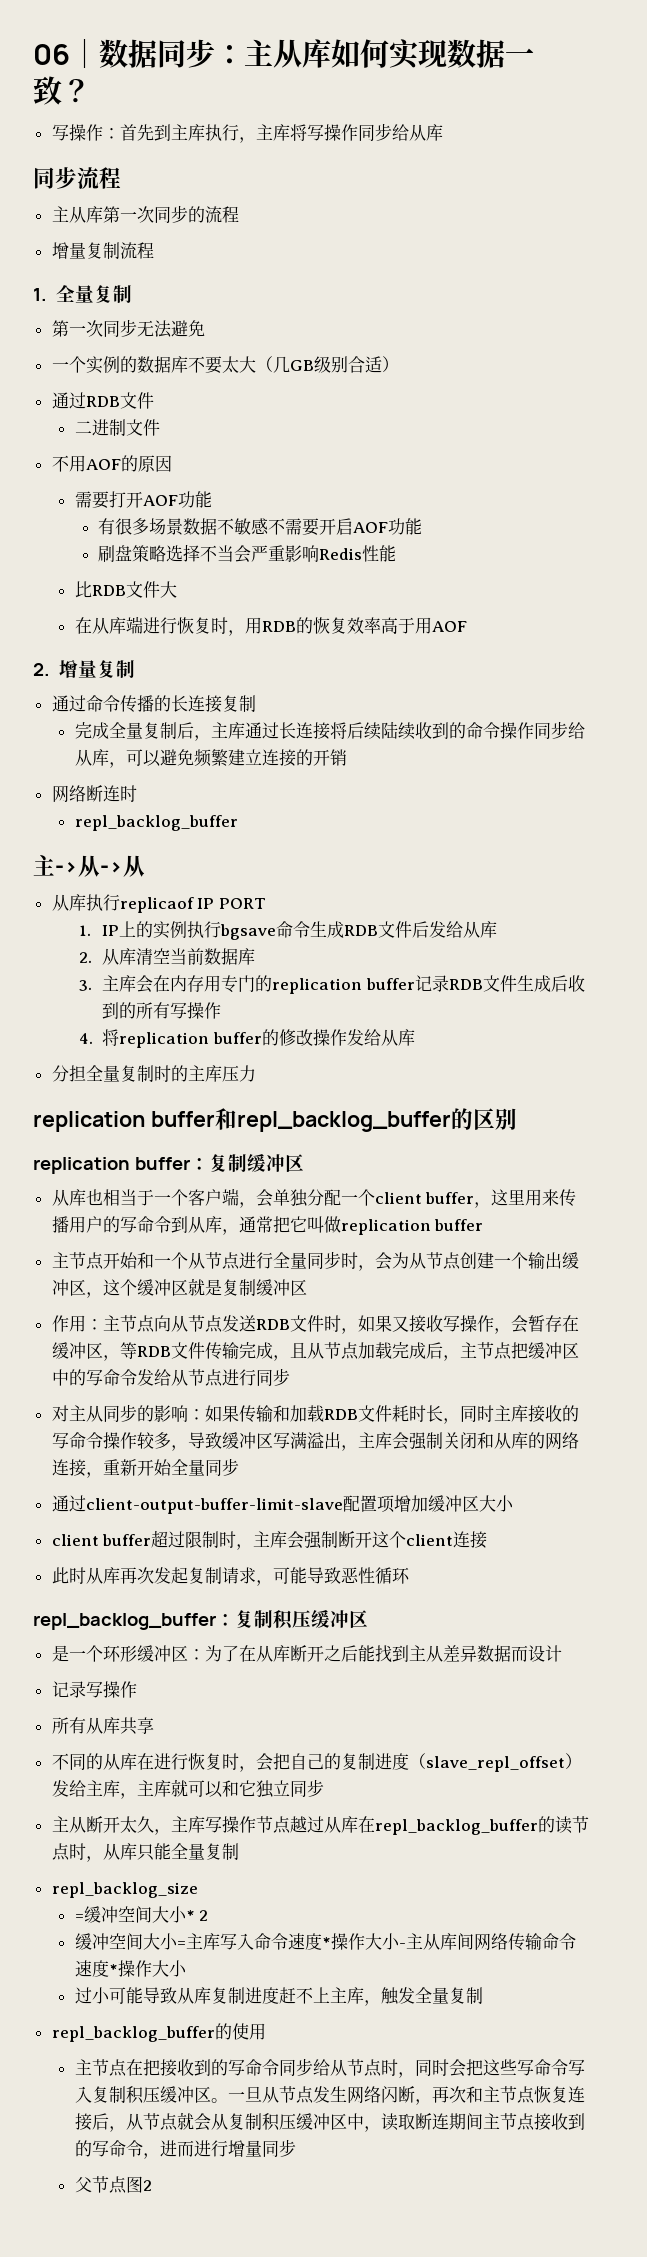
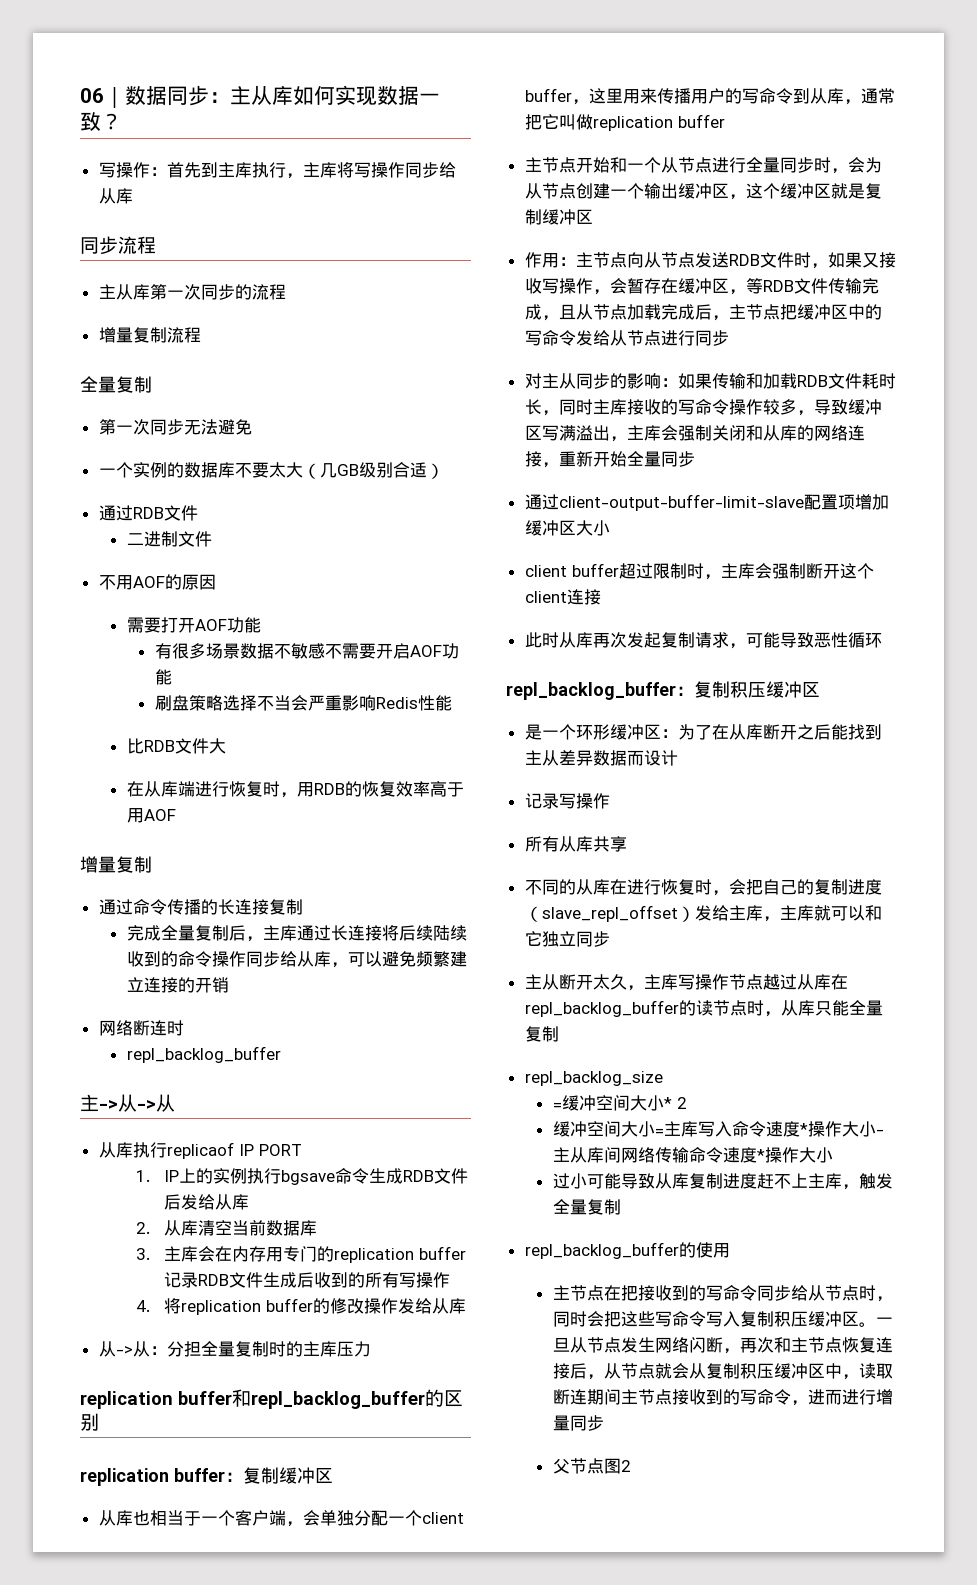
  增量复制流程
- 1.全量复制
+ 全量复制
  在从库端进行恢复时，用RDB的恢复效率高于用AOF
- 2.增量复制
+ 增量复制
- 分担全量复制时的主库压力
+ 从->从：分担全量复制时的主库压力

